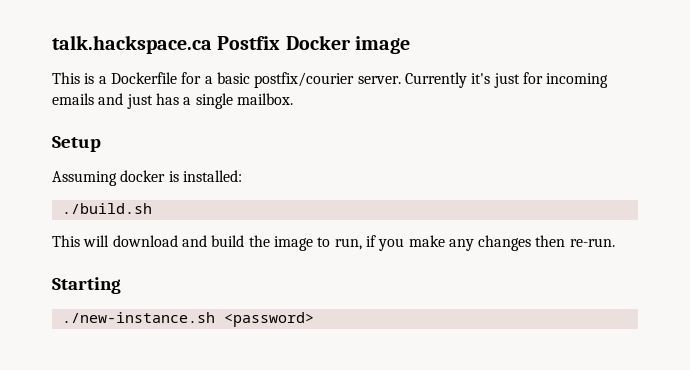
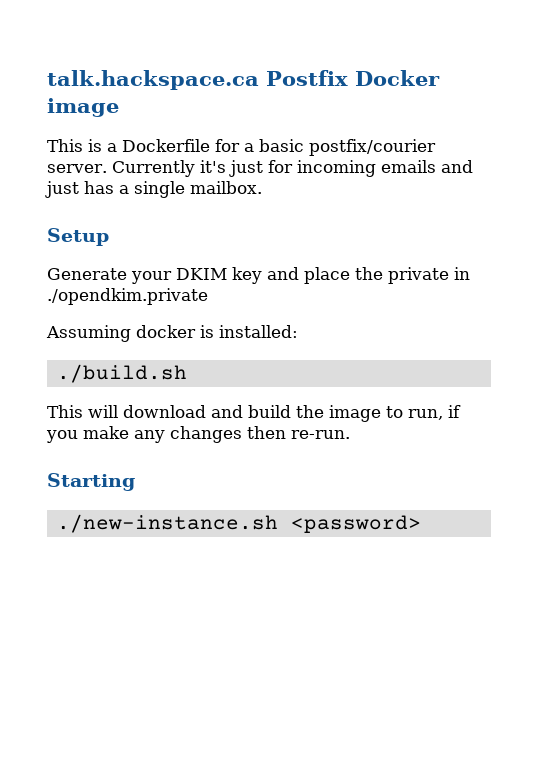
+ Generate your DKIM key and place the private in ./opendkim.private

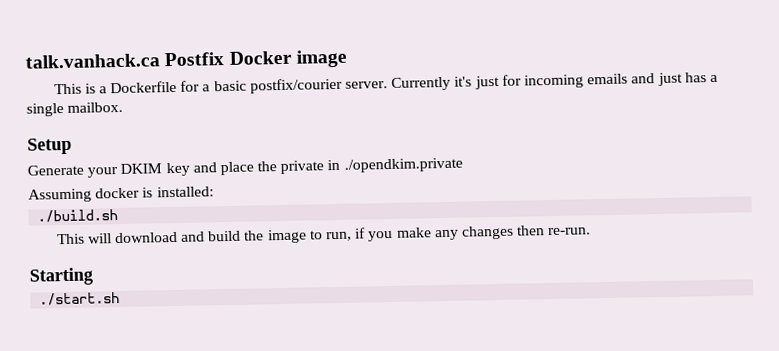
- talk.hackspace.ca Postfix Docker image
+ talk.vanhack.ca Postfix Docker image
- ./new-instance.sh <password>
+ ./start.sh

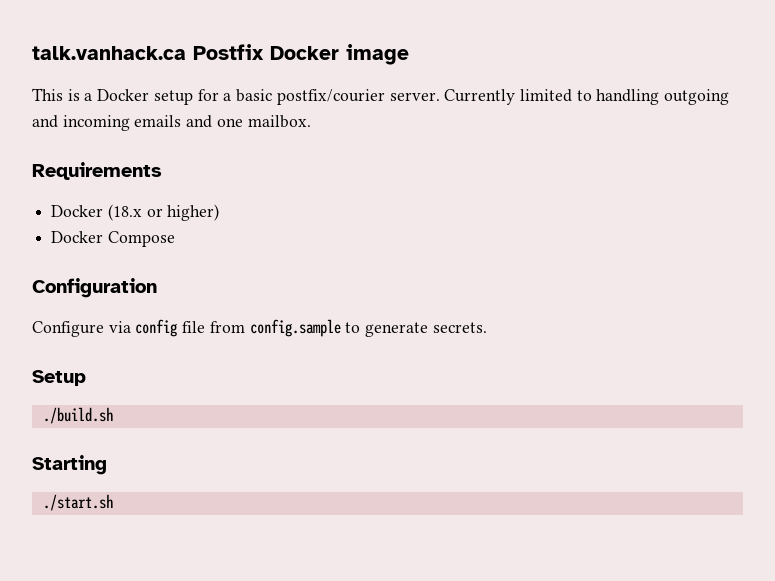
- This is a Dockerfile for a basic postfix/courier server.
+ This is a Docker setup for a basic postfix/courier server.
- Currently it's just for incoming emails and just has a single mailbox.
+ Currently limited to handling outgoing and incoming emails and one mailbox.
+ Requirements
+ Docker (18.x or higher)
+ Docker Compose
+ Configuration
+ Configure via config file from config.sample to generate secrets.
  Setup
- Generate your DKIM key and place the private in ./opendkim.private
- Assuming docker is installed:
  ./build.sh
- This will download and build the image to run, if you make any changes then re-run.

